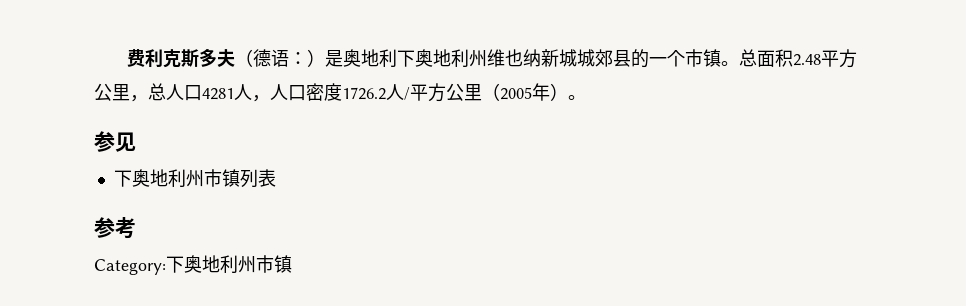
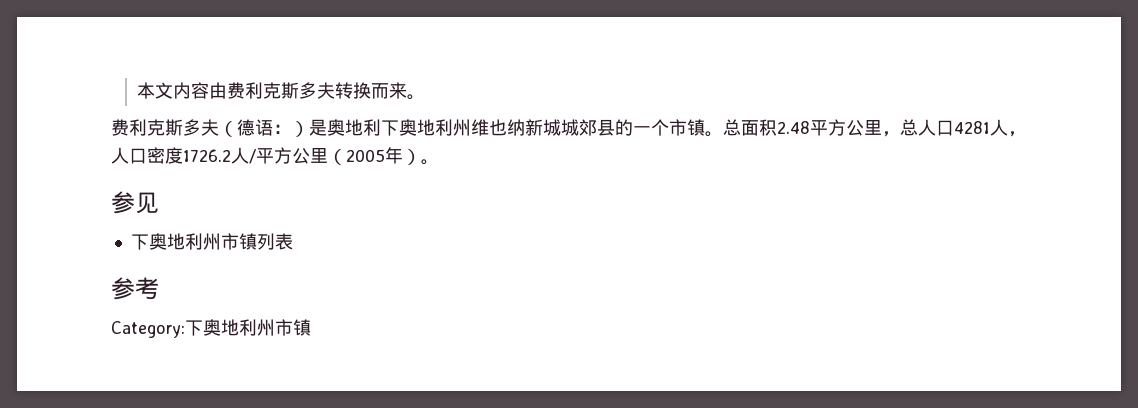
+ 本文内容由费利克斯多夫转换而来。

